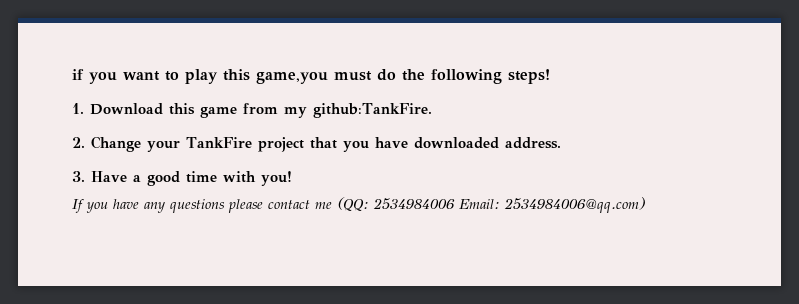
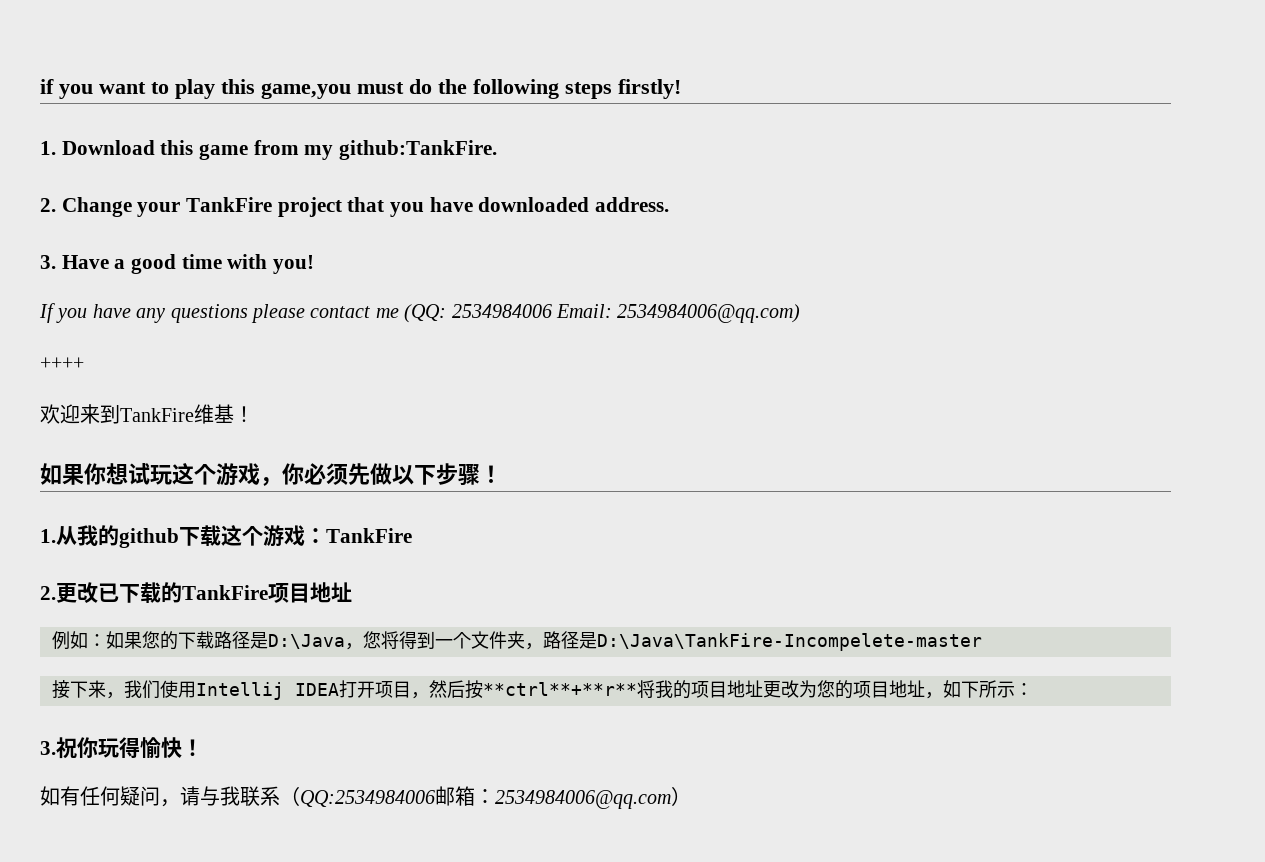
- if you want to play this game,you must do the following steps!
+ if you want to play this game,you must do the following steps firstly!
+ ++++
+ 欢迎来到TankFire维基！
+ 如果你想试玩这个游戏，你必须先做以下步骤！
+ 1.从我的github下载这个游戏：TankFire
+ 2.更改已下载的TankFire项目地址
+ 例如：如果您的下载路径是D:\Java，您将得到一个文件夹，路径是D:\Java\TankFire-Incompelete-master
+ 接下来，我们使用Intellij IDEA打开项目，然后按**ctrl**+**r**将我的项目地址更改为您的项目地址，如下所示：
+ 3.祝你玩得愉快！
+ 如有任何疑问，请与我联系（QQ:2534984006邮箱：2534984006@qq.com）

